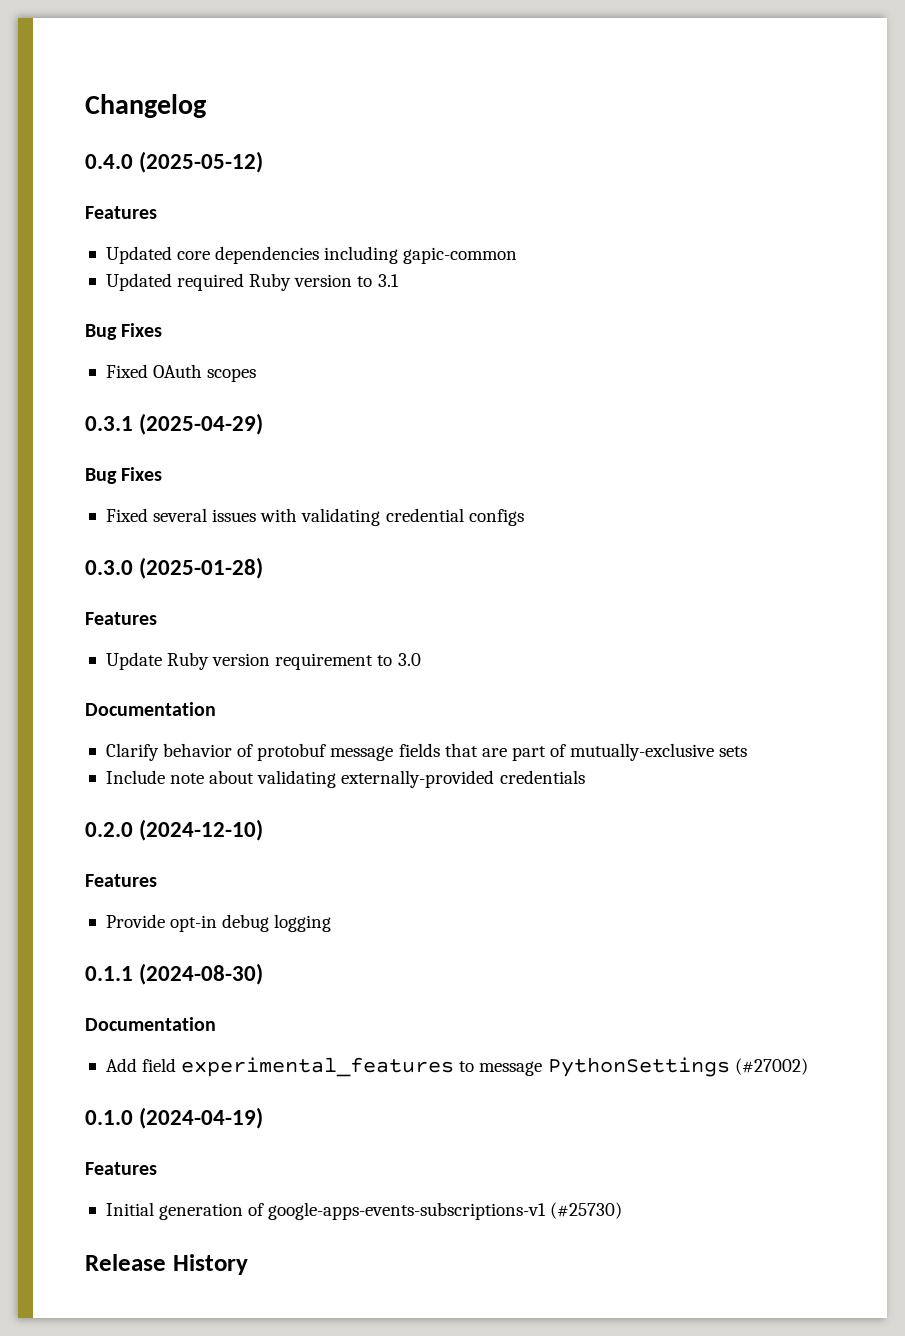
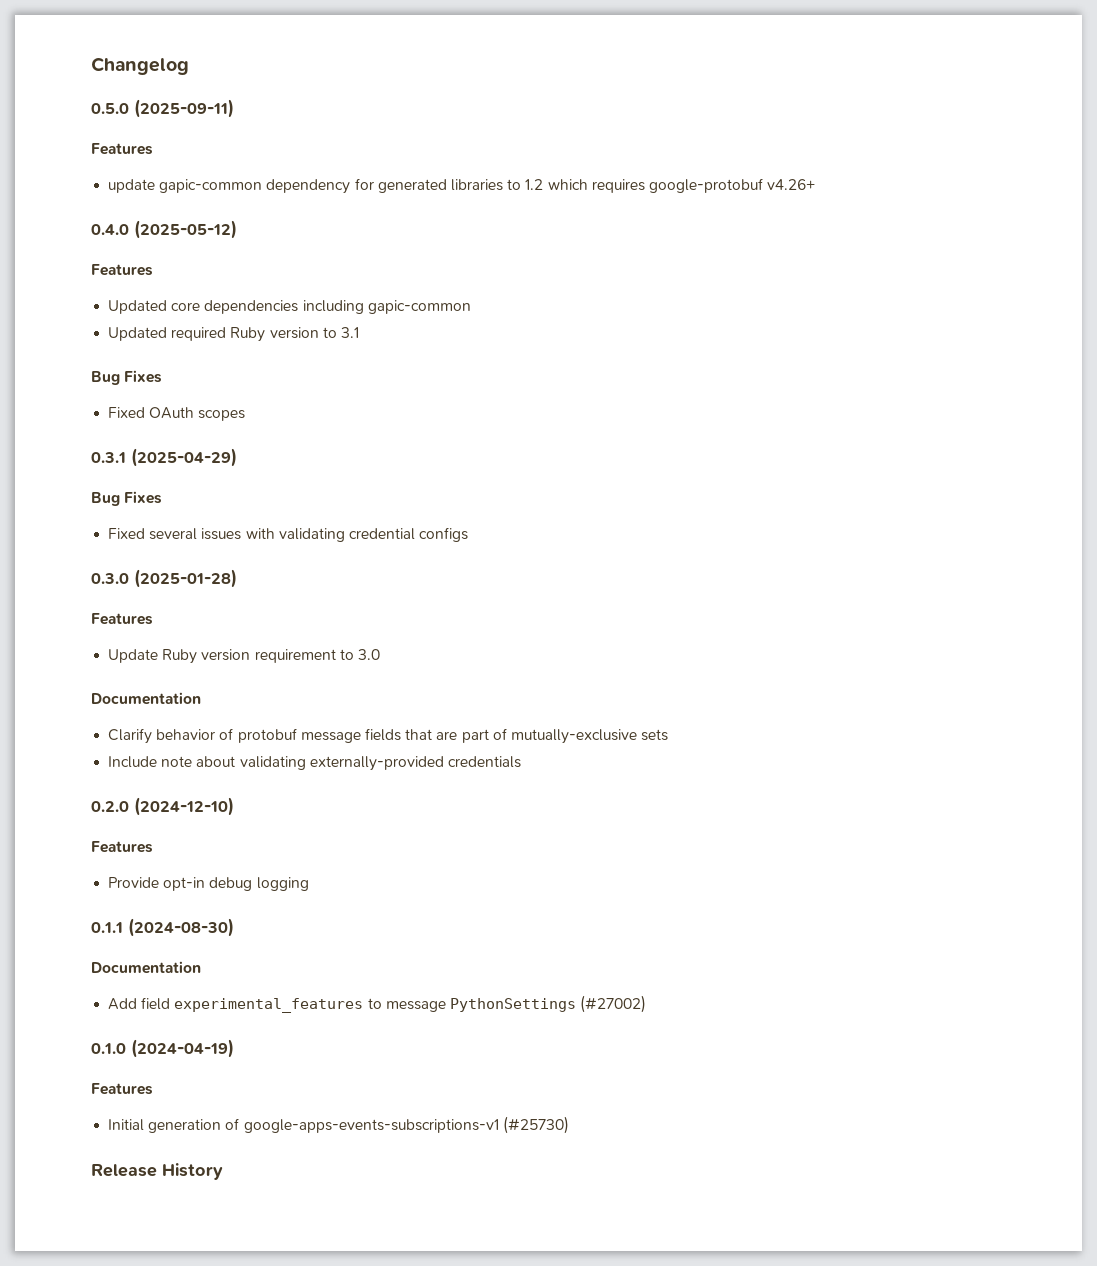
+ 0.5.0 (2025-09-11)
+ Features
+ update gapic-common dependency for generated libraries to 1.2 which requires google-protobuf v4.26+

